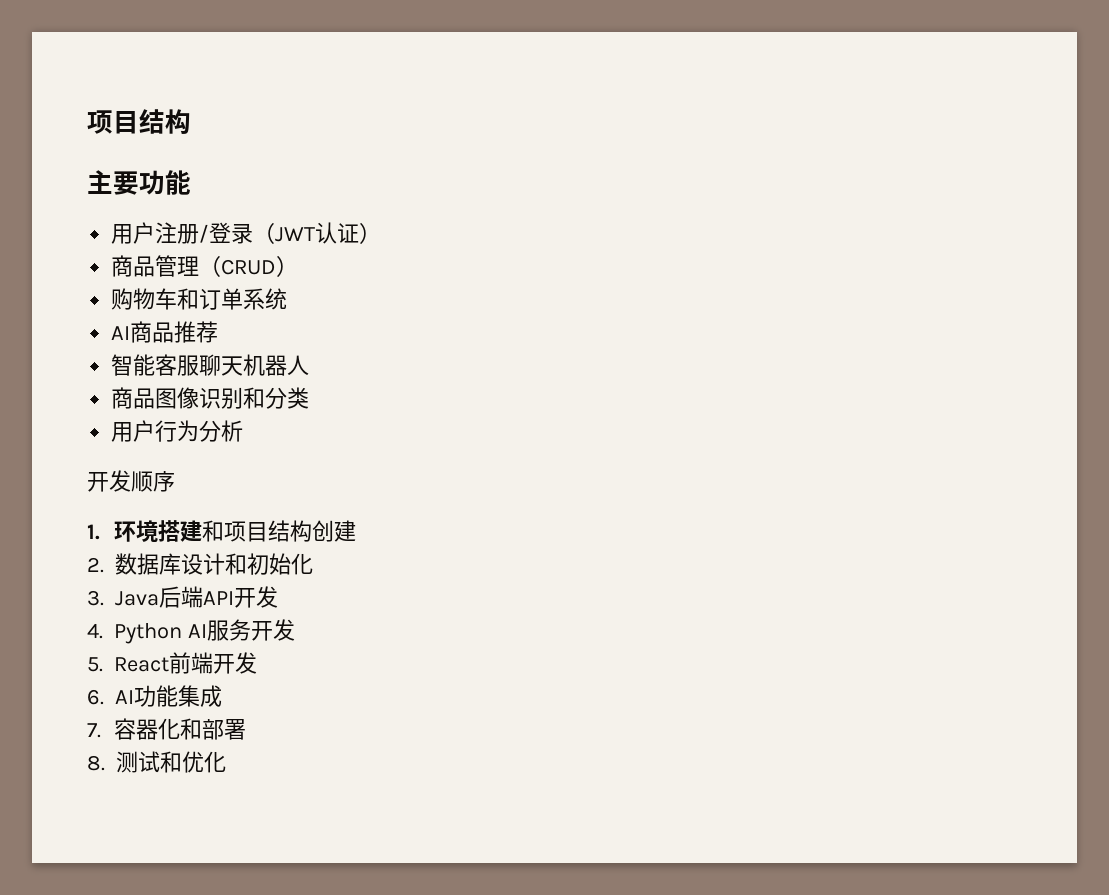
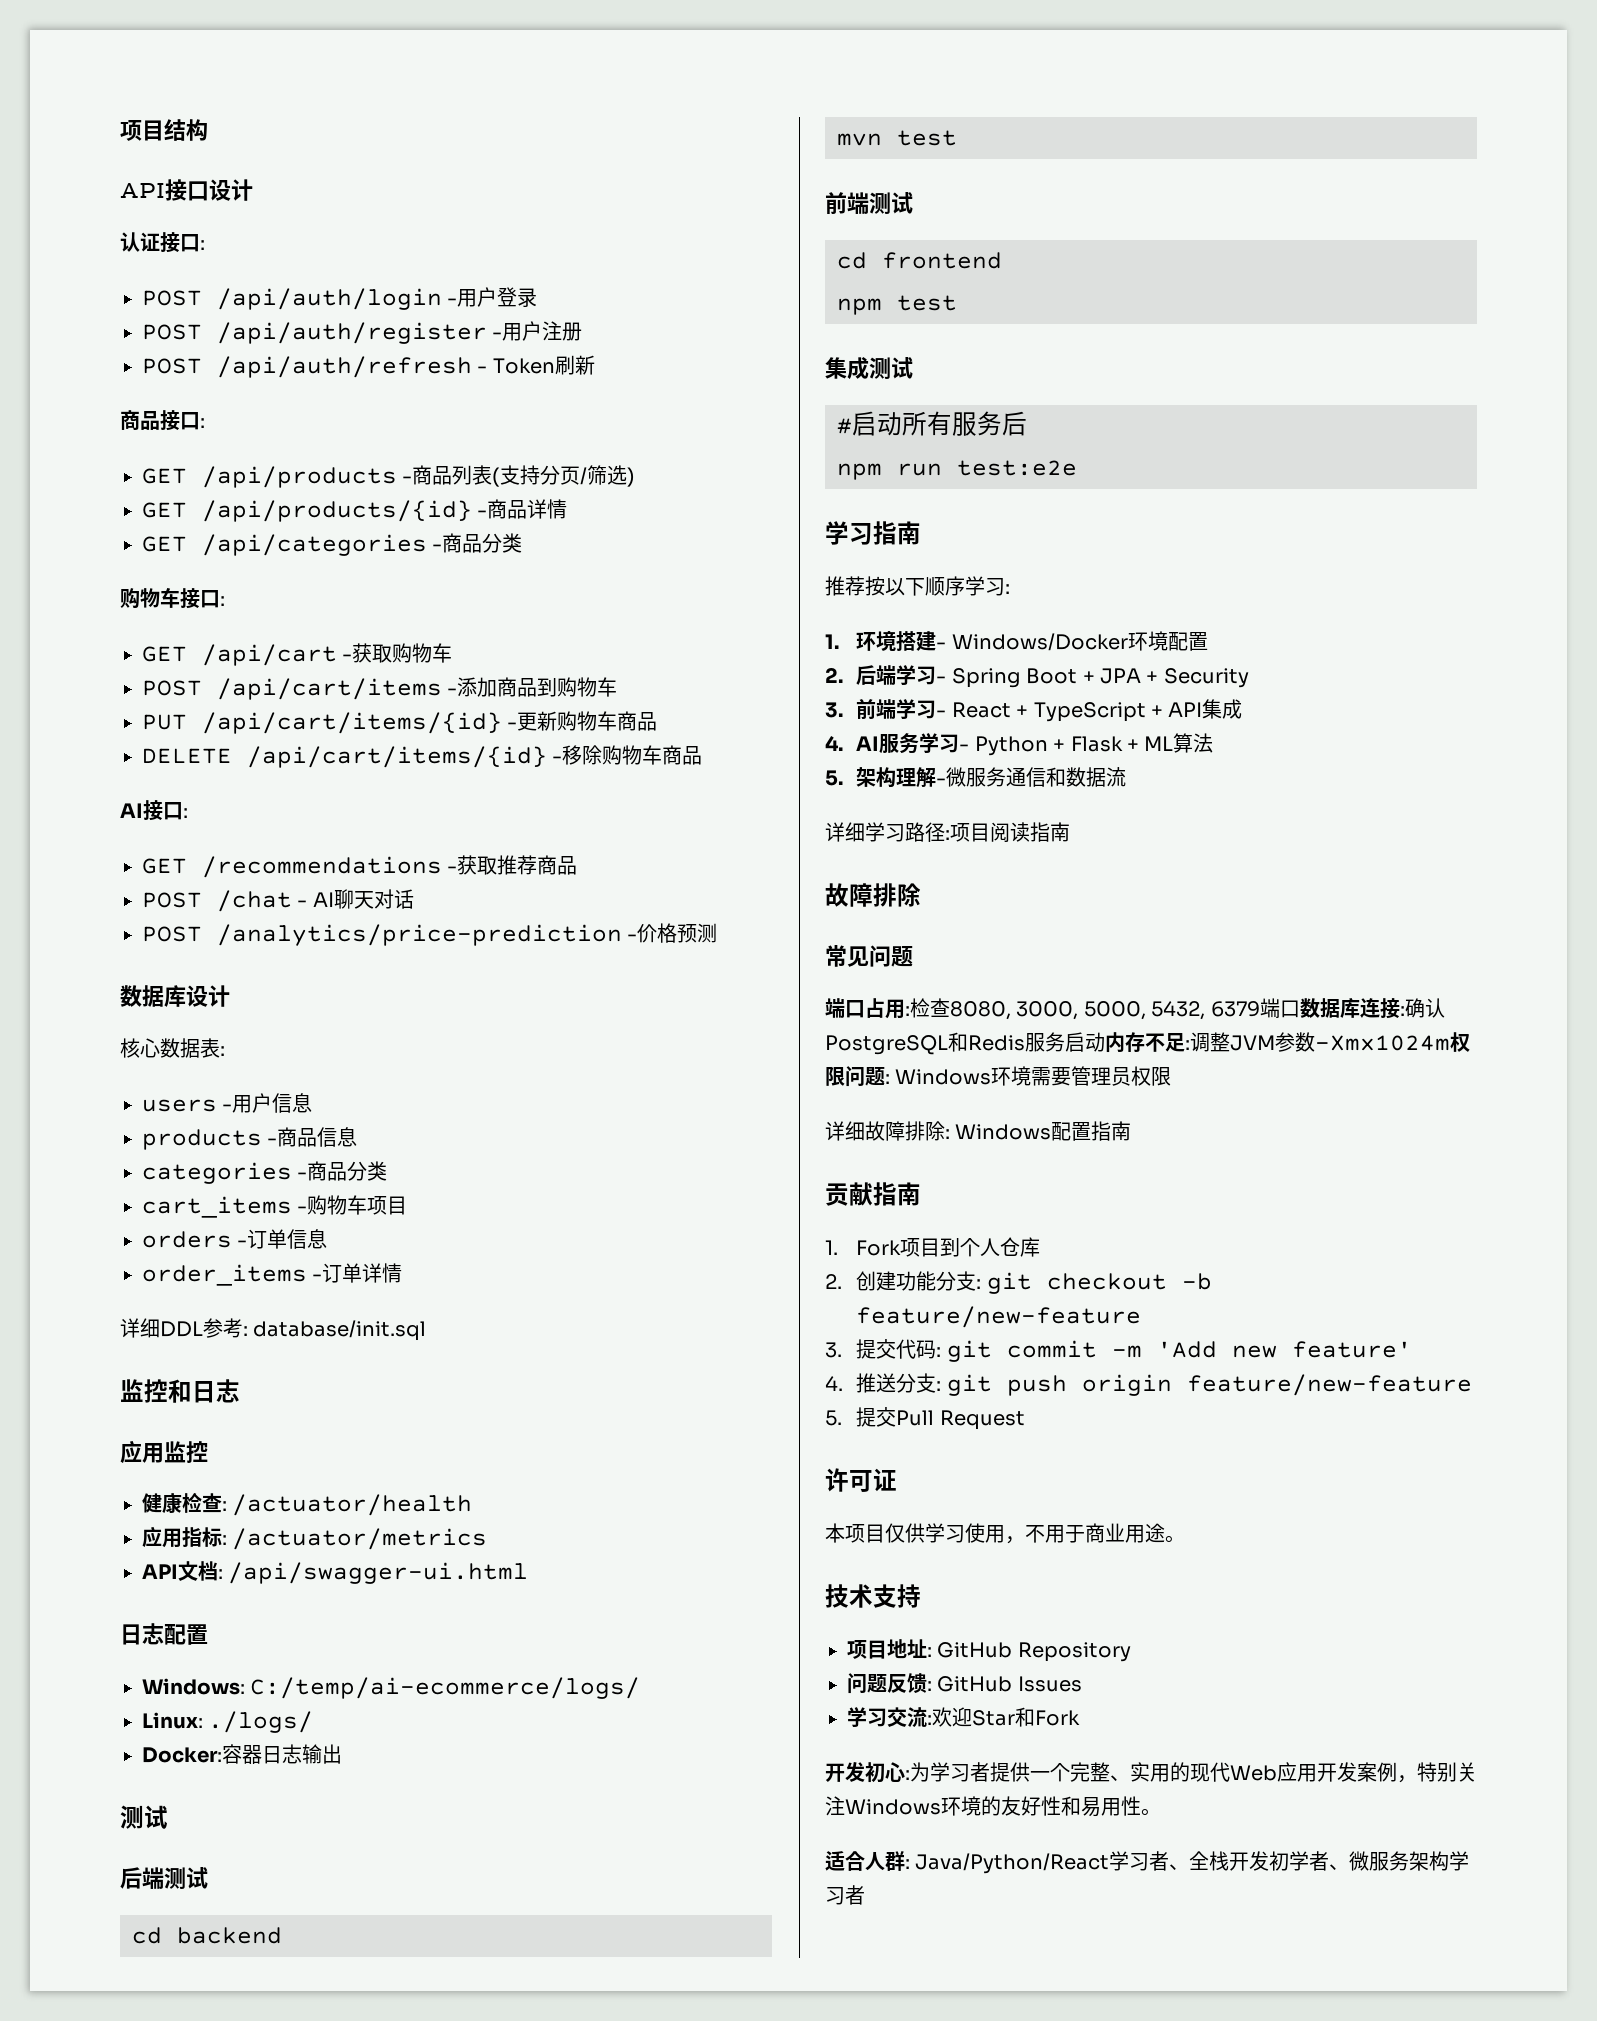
- 主要功能
- 用户注册/登录（JWT认证）
- 商品管理（CRUD）
- 购物车和订单系统
- AI商品推荐
- 智能客服聊天机器人
- 商品图像识别和分类
- 用户行为分析
- 开发顺序
+ API接口设计
+ 认证接口:
+ POST /api/auth/login -用户登录
+ POST /api/auth/register -用户注册
+ POST /api/auth/refresh - Token刷新
+ 商品接口:
+ GET /api/products -商品列表(支持分页/筛选)
+ GET /api/products/{id} -商品详情
+ GET /api/categories -商品分类
+ 购物车接口:
+ GET /api/cart -获取购物车
+ POST /api/cart/items -添加商品到购物车
+ PUT /api/cart/items/{id} -更新购物车商品
+ DELETE /api/cart/items/{id} -移除购物车商品
+ AI接口:
+ GET /recommendations -获取推荐商品
+ POST /chat - AI聊天对话
+ POST /analytics/price-prediction -价格预测
+ 数据库设计
+ 核心数据表:
+ users -用户信息
+ products -商品信息
+ categories -商品分类
+ cart_items -购物车项目
+ orders -订单信息
+ order_items -订单详情
+ 详细DDL参考: database/init.sql
+ 监控和日志
+ 应用监控
+ 健康检查: /actuator/health
+ 应用指标: /actuator/metrics
+ API文档: /api/swagger-ui.html
+ 日志配置
+ Windows: C:/temp/ai-ecommerce/logs/
+ Linux: ./logs/
+ Docker:容器日志输出
+ 测试
+ 后端测试
+ cd backend
+ mvn test
+ 前端测试
+ cd frontend
+ npm test
+ 集成测试
+ #启动所有服务后
+ npm run test:e2e
+ 学习指南
+ 推荐按以下顺序学习:
- 1.环境搭建和项目结构创建
- 2.数据库设计和初始化
- 3. Java后端API开发
- 4. Python AI服务开发
- 5. React前端开发
- 6. AI功能集成
- 7.容器化和部署
- 8.测试和优化
+ 1.环境搭建- Windows/Docker环境配置
+ 2.后端学习- Spring Boot + JPA + Security
+ 3.前端学习- React + TypeScript + API集成
+ 4. AI服务学习- Python + Flask + ML算法
+ 5.架构理解-微服务通信和数据流
+ 详细学习路径:项目阅读指南
+ 故障排除
+ 常见问题
+ 端口占用:检查8080, 3000, 5000, 5432, 6379端口数据库连接:确认PostgreSQL和Redis服务启动内存不足:调整JVM参数-Xmx1024m权限问题: Windows环境需要管理员权限
+ 详细故障排除: Windows配置指南
+ 贡献指南
+ 1. Fork项目到个人仓库
+ 2.创建功能分支: git checkout -b feature/new-feature
+ 3.提交代码: git commit -m 'Add new feature'
+ 4.推送分支: git push origin feature/new-feature
+ 5.提交Pull Request
+ 许可证
+ 本项目仅供学习使用，不用于商业用途。
+ 技术支持
+ 项目地址: GitHub Repository
+ 问题反馈: GitHub Issues
+ 学习交流:欢迎Star和Fork
+ 开发初心:为学习者提供一个完整、实用的现代Web应用开发案例，特别关注Windows环境的友好性和易用性。
+ 适合人群: Java/Python/React学习者、全栈开发初学者、微服务架构学习者

